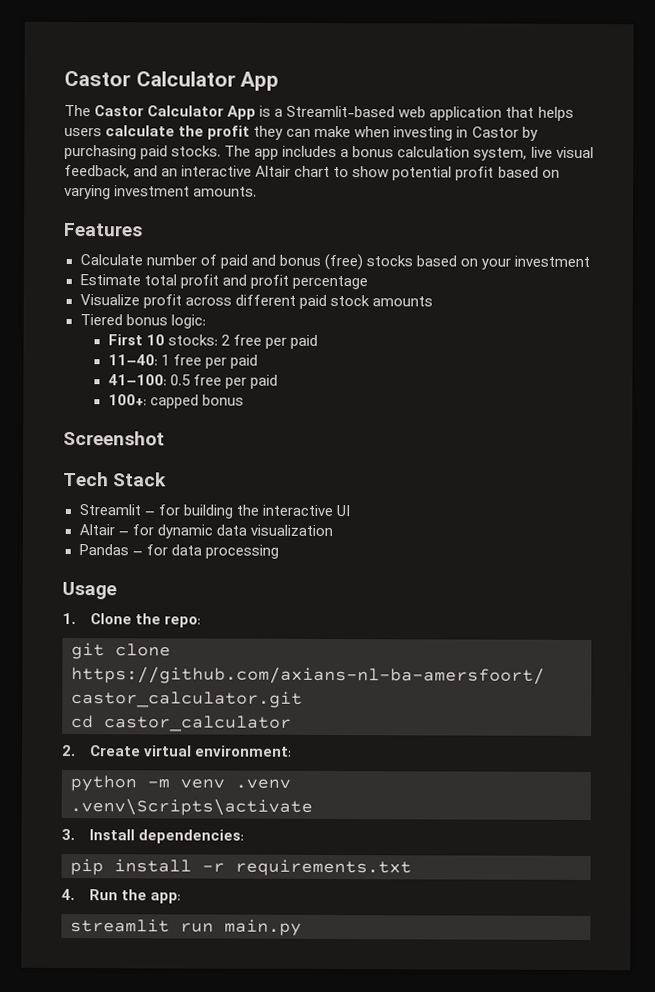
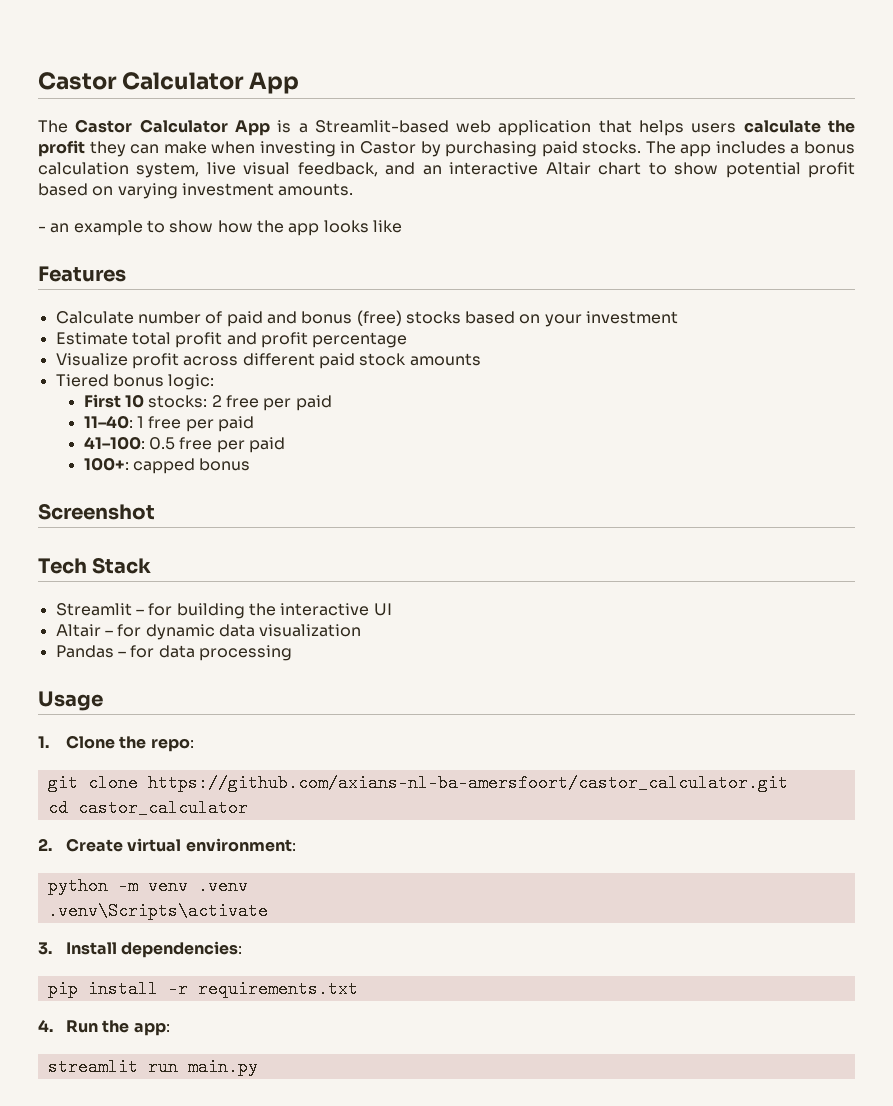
+ - an example to show how the app looks like

